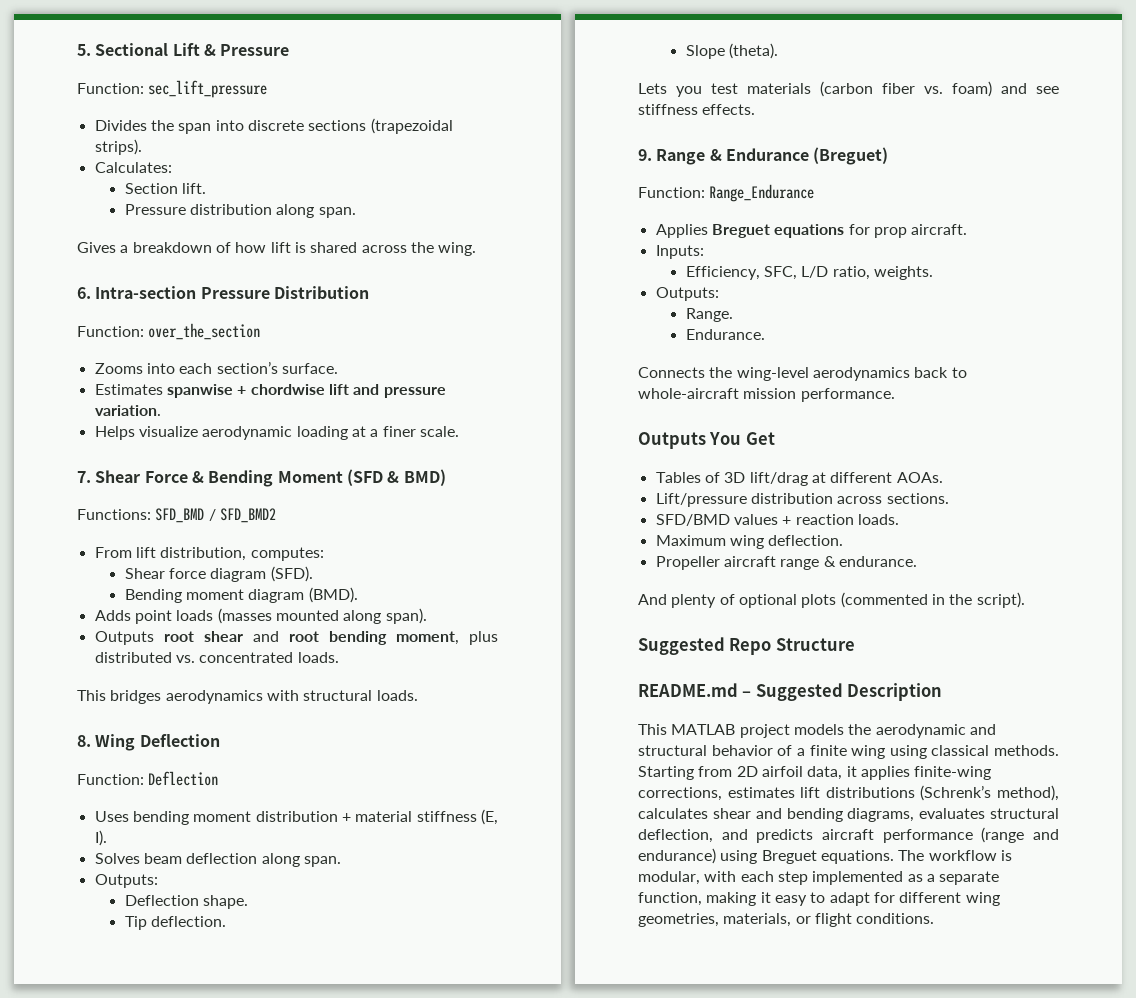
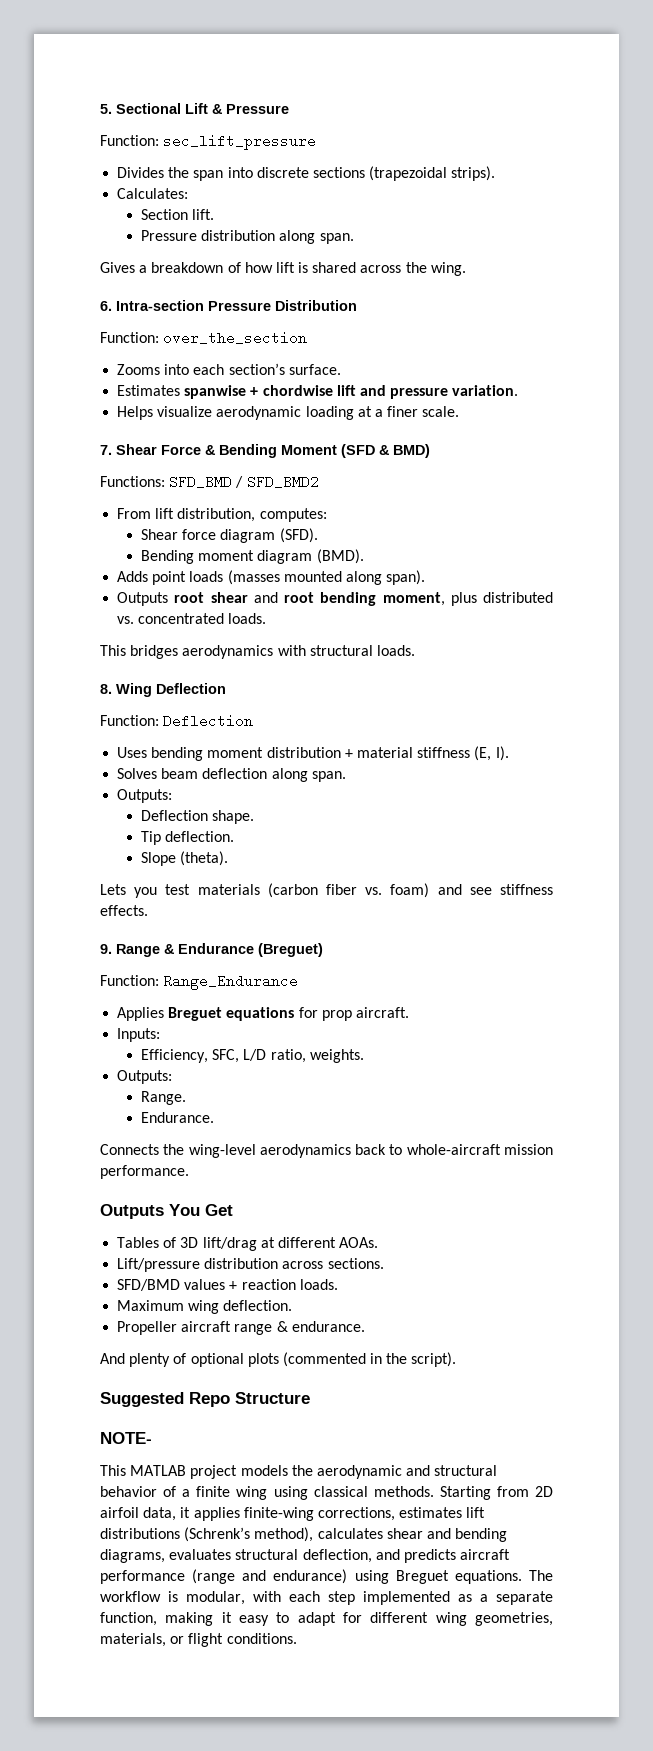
- README.md – Suggested Description
+ NOTE-

